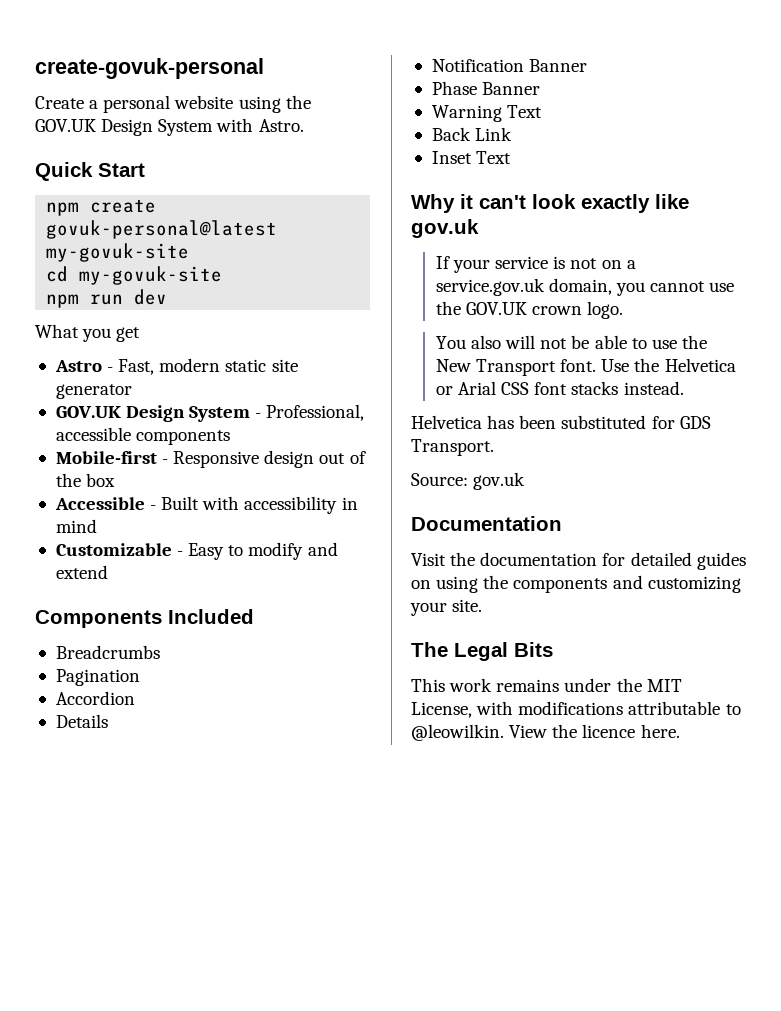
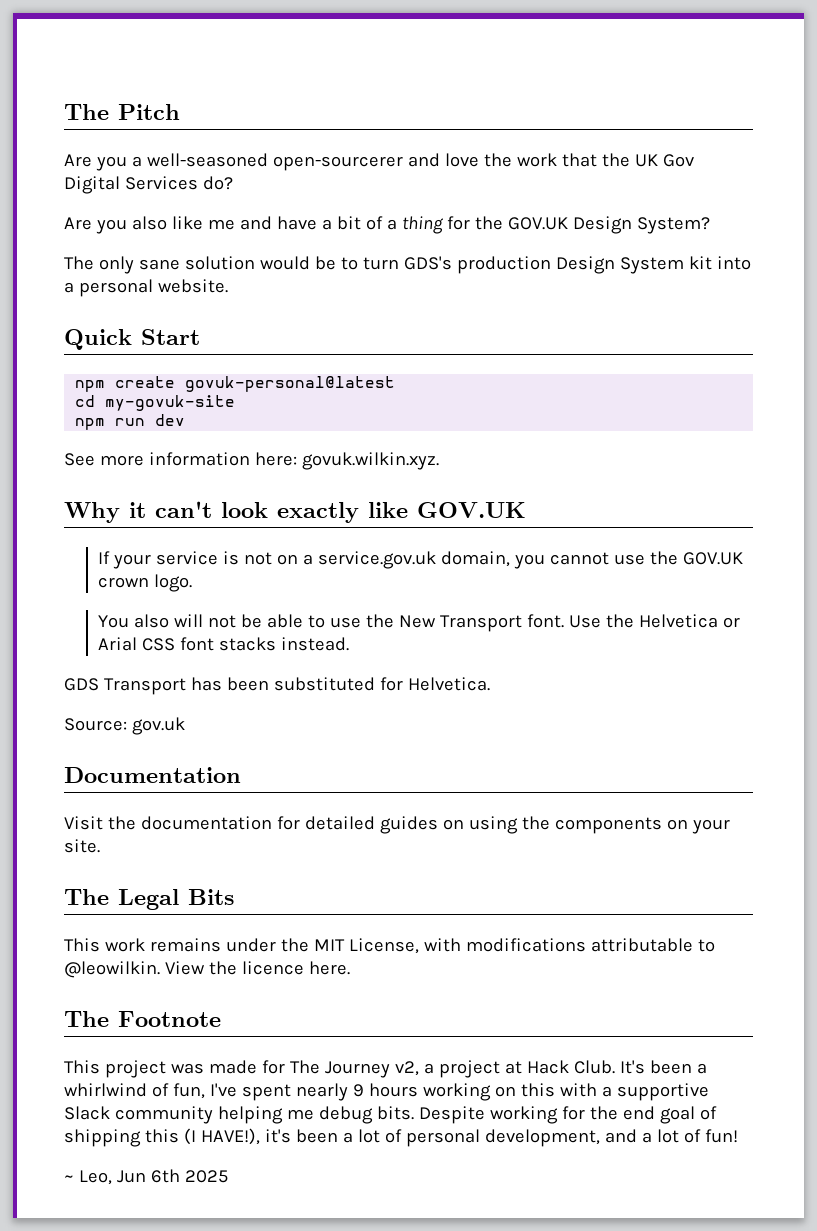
- create-govuk-personal
- Create a personal website using the GOV.UK Design System with Astro.
+ The Pitch
+ Are you a well-seasoned open-sourcerer and love the work that the UK Gov Digital Services do?
+ Are you also like me and have a bit of a thing for the GOV.UK Design System?
+ The only sane solution would be to turn GDS's production Design System kit into a personal website.
- npm create govuk-personal@latest my-govuk-site
+ npm create govuk-personal@latest
- What you get
- Astro - Fast, modern static site generator
- GOV.UK Design System - Professional, accessible components
- Mobile-first - Responsive design out of the box
- Accessible - Built with accessibility in mind
- Customizable - Easy to modify and extend
- Components Included
- Breadcrumbs
- Pagination
- Accordion
- Details
- Notification Banner
- Phase Banner
- Warning Text
- Back Link
- Inset Text
+ See more information here: govuk.wilkin.xyz.
- Why it can't look exactly like gov.uk
+ Why it can't look exactly like GOV.UK
- Helvetica has been substituted for GDS Transport.
+ GDS Transport has been substituted for Helvetica.
- Visit the documentation for detailed guides on using the components and customizing your site.
+ Visit the documentation for detailed guides on using the components on your site.
+ The Footnote
+ This project was made for The Journey v2, a project at Hack Club. It's been a whirlwind of fun, I've spent nearly 9 hours working on this with a supportive Slack community helping me debug bits. Despite working for the end goal of shipping this (I HAVE!), it's been a lot of personal development, and a lot of fun!
+ ~ Leo, Jun 6th 2025

